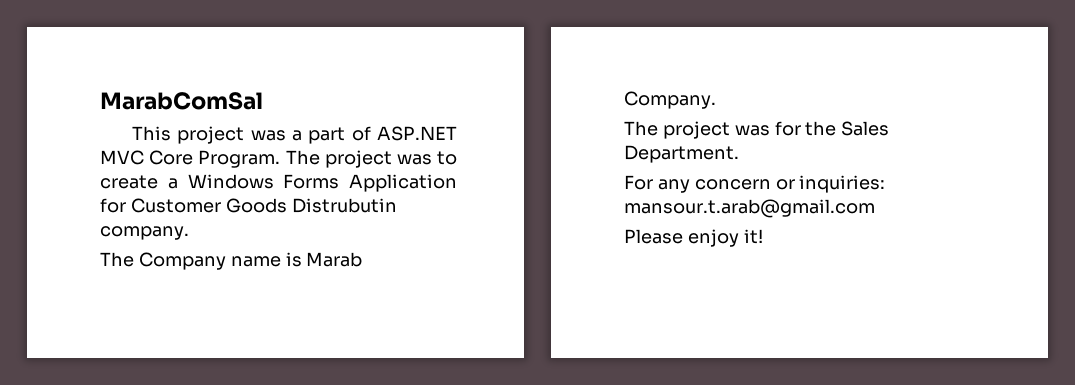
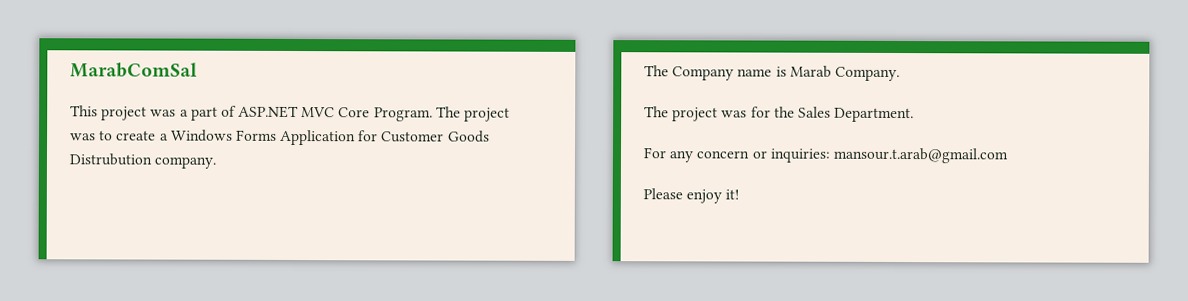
- The project was to create a Windows Forms Application for Customer Goods Distrubutin company.
+ The project was to create a Windows Forms Application for Customer Goods Distrubution company.

